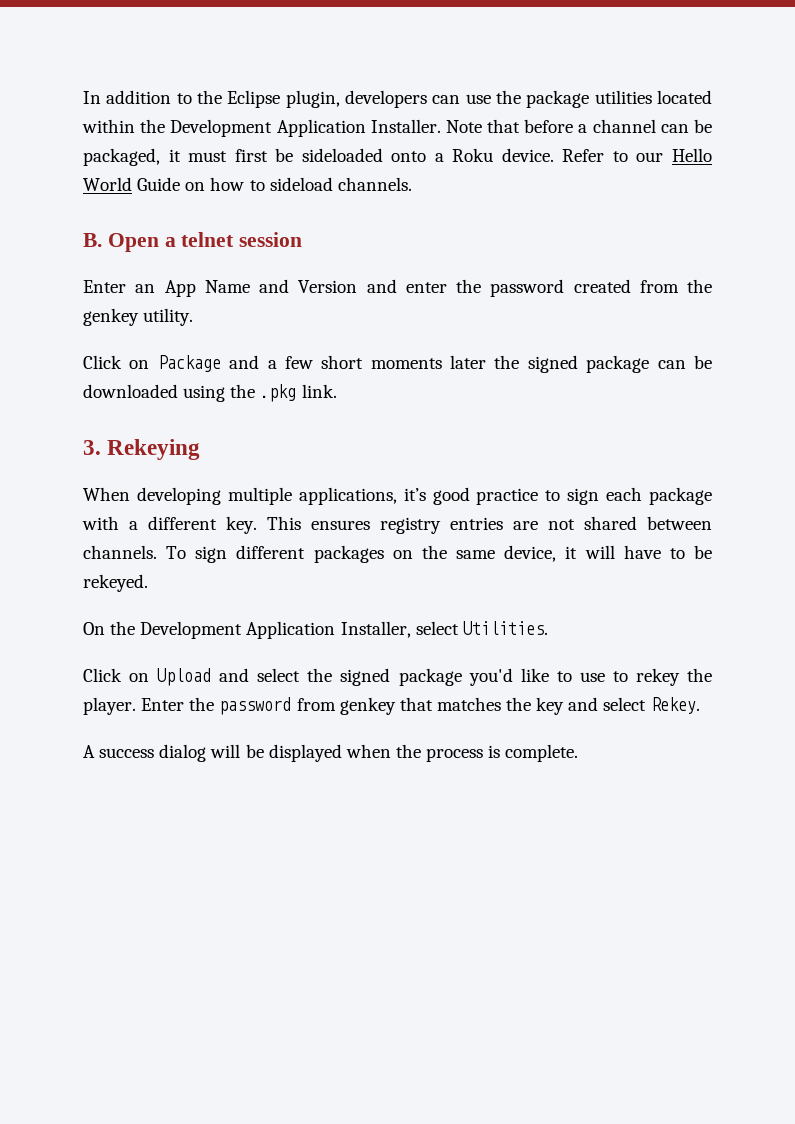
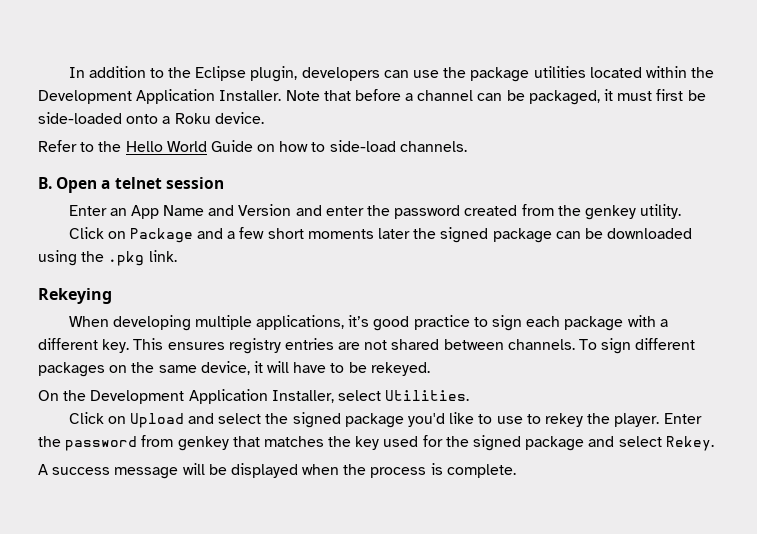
- Note that before a channel can be packaged, it must first be sideloaded onto a Roku device. Refer to our Hello World Guide on how to sideload channels.
+ Note that before a channel can be packaged, it must first be side-loaded onto a Roku device.
+ Refer to the Hello World Guide on how to side-load channels.
- 3. Rekeying
+ Rekeying
- Enter the password from genkey that matches the key and select Rekey.
+ Enter the password from genkey that matches the key used for the signed package and select Rekey.
- A success dialog will be displayed when the process is complete.
+ A success message will be displayed when the process is complete.

